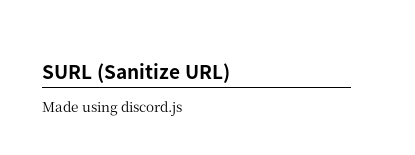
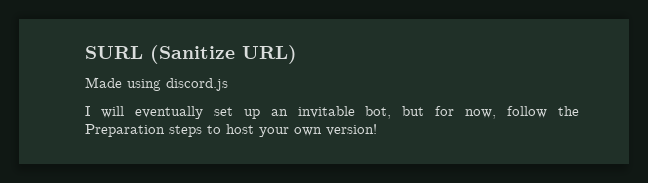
+ I will eventually set up an invitable bot, but for now, follow the Preparation steps to host your own version!

